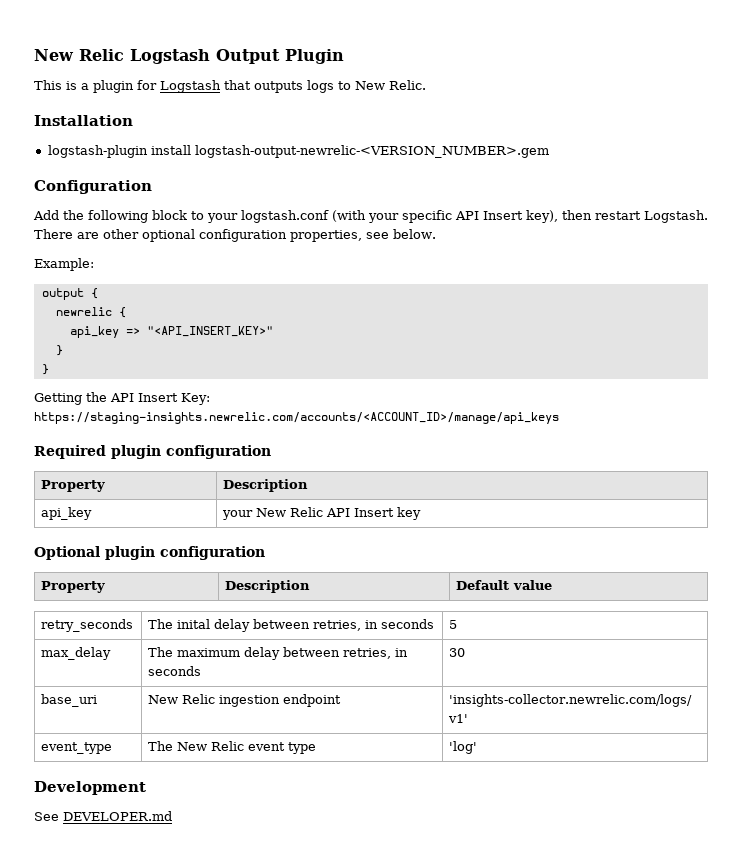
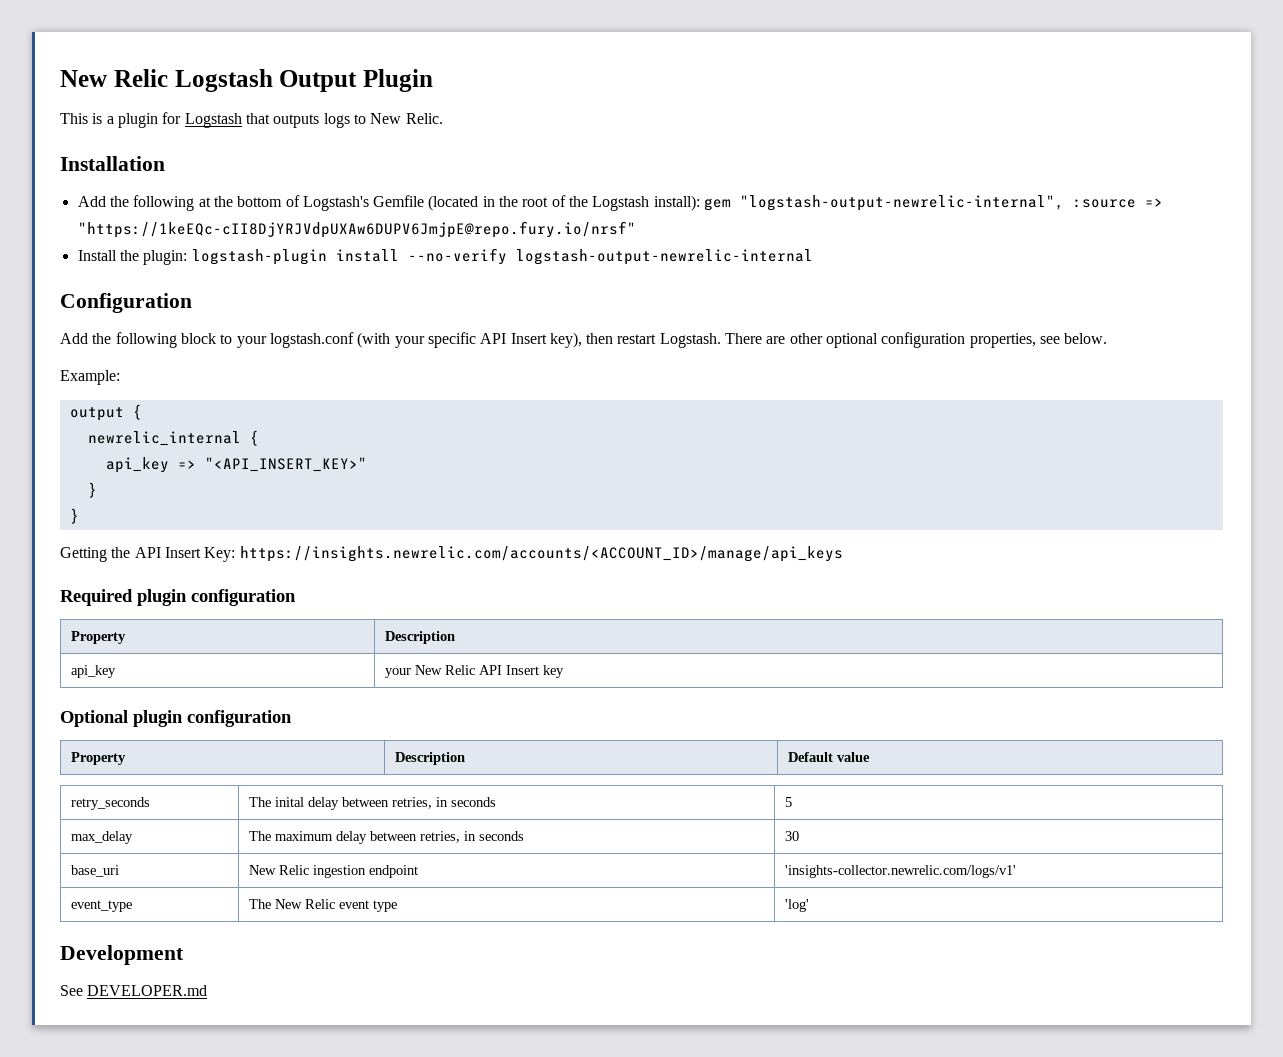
- logstash-plugin install logstash-output-newrelic-<VERSION_NUMBER>.gem
+ Add the following at the bottom of Logstash's Gemfile (located in the root of the Logstash install): gem "logstash-output-newrelic-internal", :source => "https://1keEQc-cII8DjYRJVdpUXAw6DUPV6JmjpE@repo.fury.io/nrsf"
+ Install the plugin: logstash-plugin install --no-verify logstash-output-newrelic-internal
- newrelic {
+ newrelic_internal {
- Getting the API Insert Key: https://staging-insights.newrelic.com/accounts/<ACCOUNT_ID>/manage/api_keys
+ Getting the API Insert Key: https://insights.newrelic.com/accounts/<ACCOUNT_ID>/manage/api_keys

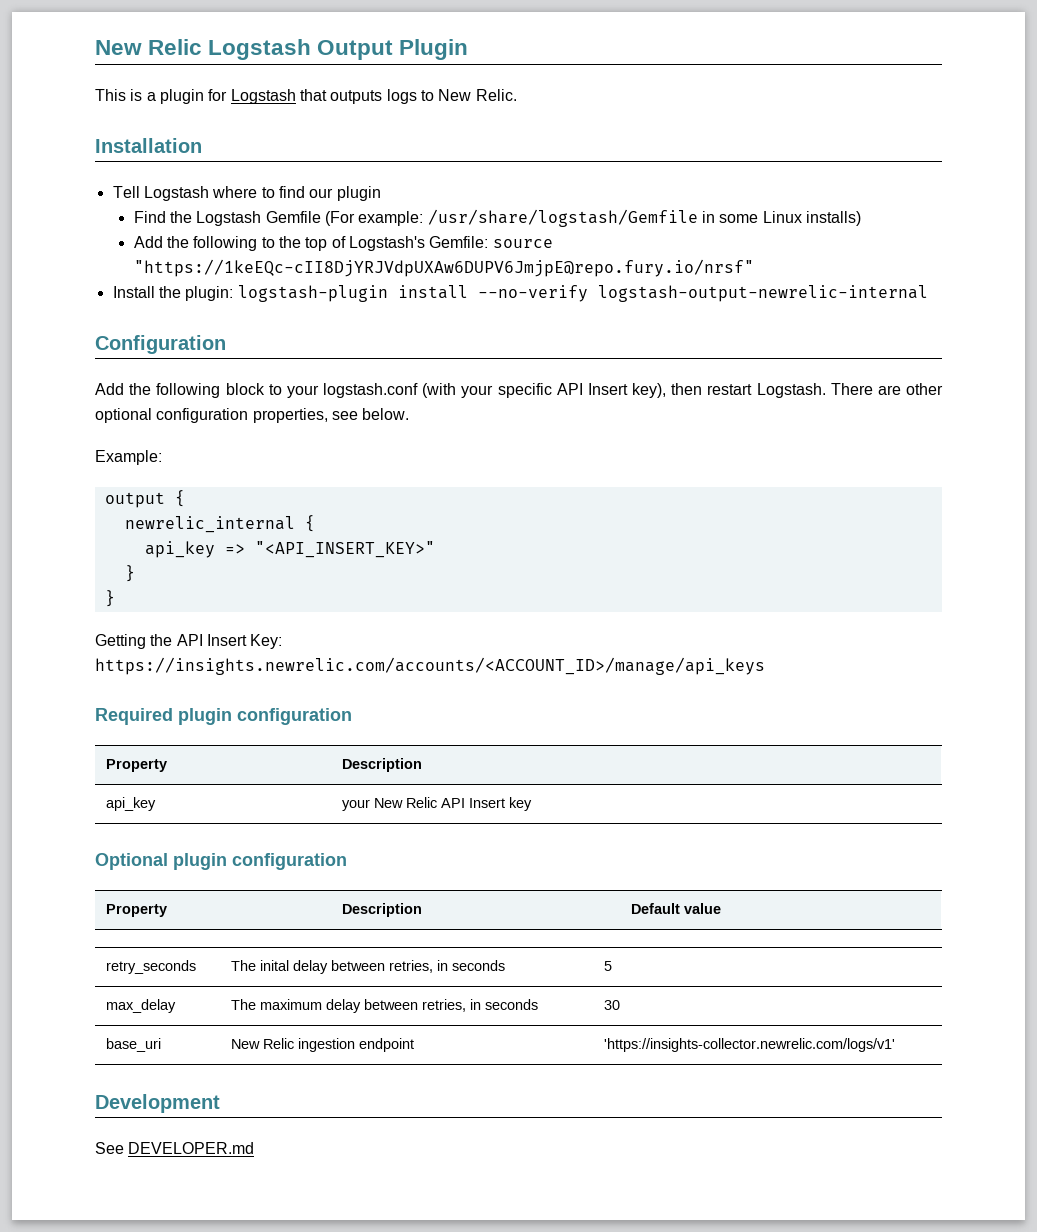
- Add the following at the bottom of Logstash's Gemfile (located in the root of the Logstash install): gem "logstash-output-newrelic-internal", :source => "https://1keEQc-cII8DjYRJVdpUXAw6DUPV6JmjpE@repo.fury.io/nrsf"
+ Tell Logstash where to find our plugin
+ Find the Logstash Gemfile (For example: /usr/share/logstash/Gemfile in some Linux installs)
+ Add the following to the top of Logstash's Gemfile: source "https://1keEQc-cII8DjYRJVdpUXAw6DUPV6JmjpE@repo.fury.io/nrsf"
- base_uri | New Relic ingestion endpoint | 'insights-collector.newrelic.com/logs/v1'
- event_type | The New Relic event type | 'log'
+ base_uri | New Relic ingestion endpoint | 'https://insights-collector.newrelic.com/logs/v1'

